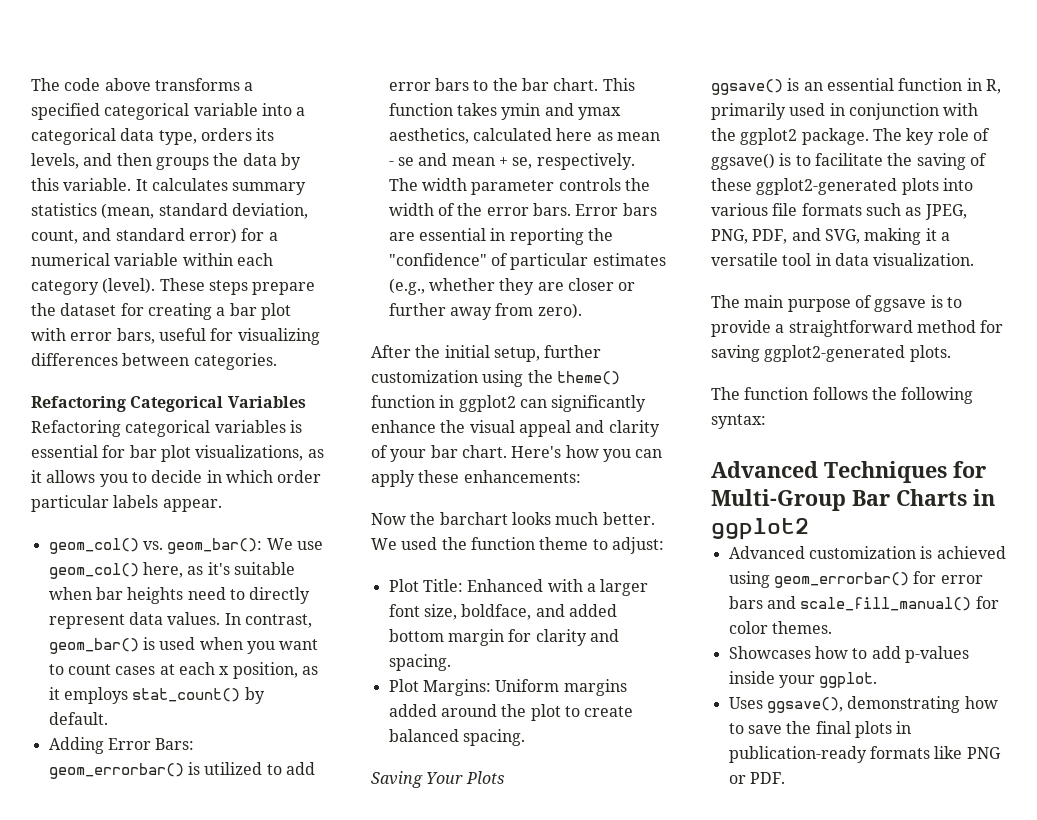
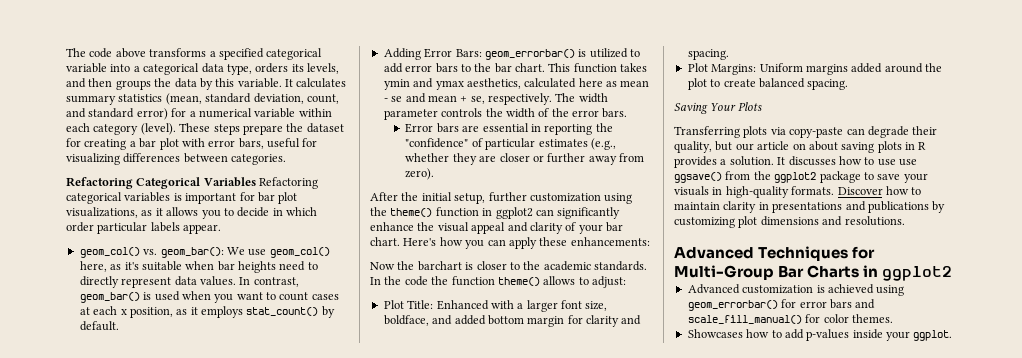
- Refactoring Categorical Variables Refactoring categorical variables is essential for bar plot visualizations, as it allows you to decide in which order particular labels appear.
+ Refactoring Categorical Variables Refactoring categorical variables is important for bar plot visualizations, as it allows you to decide in which order particular labels appear.
- The width parameter controls the width of the error bars. Error bars are essential in reporting the "confidence" of particular estimates (e.g., whether they are closer or further away from zero).
+ The width parameter controls the width of the error bars.
+ Error bars are essential in reporting the "confidence" of particular estimates (e.g., whether they are closer or further away from zero).
- Now the barchart looks much better. We used the function theme to adjust:
+ Now the barchart is closer to the academic standards. In the code the function theme() allows to adjust:
- ggsave() is an essential function in R, primarily used in conjunction with the ggplot2 package. The key role of ggsave() is to facilitate the saving of these ggplot2-generated plots into various file formats such as JPEG, PNG, PDF, and SVG, making it a versatile tool in data visualization.
- The main purpose of ggsave is to provide a straightforward method for saving ggplot2-generated plots.
- The function follows the following syntax:
+ Transferring plots via copy-paste can degrade their quality, but our article on about saving plots in R provides a solution. It discusses how to use use ggsave() from the ggplot2 package to save your visuals in high-quality formats. Discover how to maintain clarity in presentations and publications by customizing plot dimensions and resolutions.
- Uses ggsave(), demonstrating how to save the final plots in publication-ready formats like PNG or PDF.

